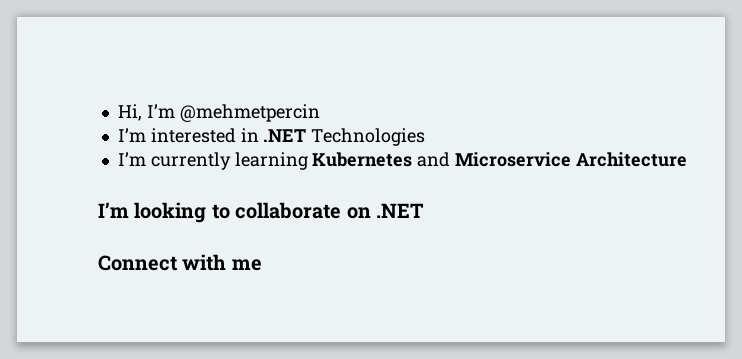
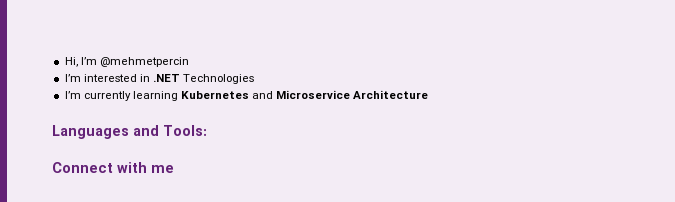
- I’m looking to collaborate on .NET
+ Languages and Tools:

